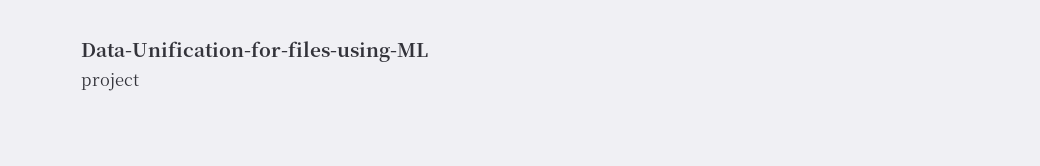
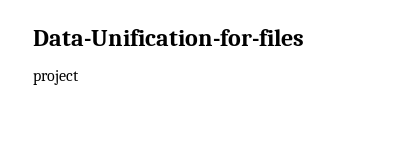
- Data-Unification-for-files-using-ML
+ Data-Unification-for-files

